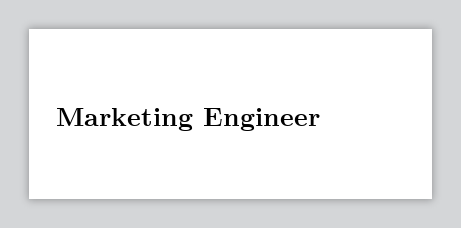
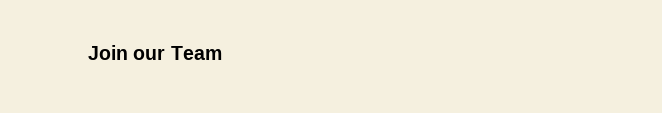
- Marketing Engineer
+ Join our Team

